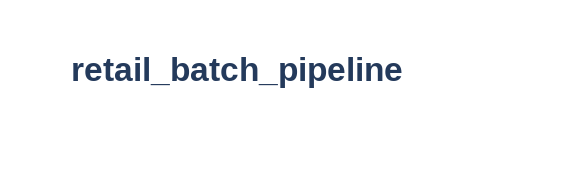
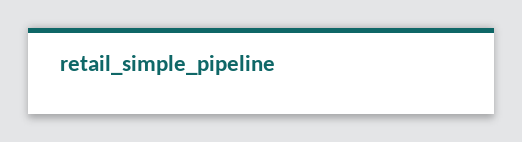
- retail_batch_pipeline
+ retail_simple_pipeline

